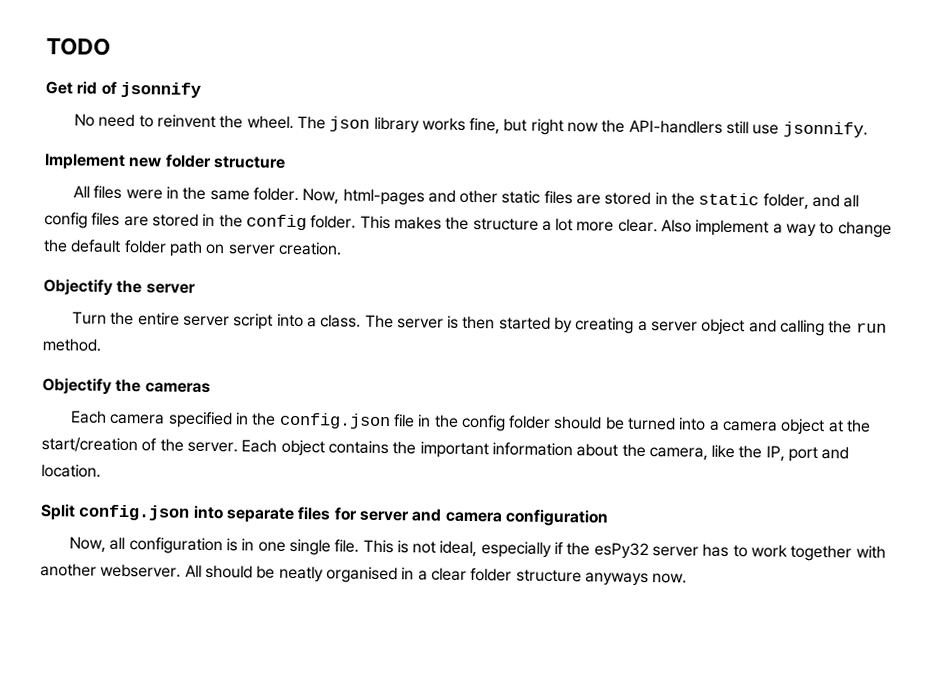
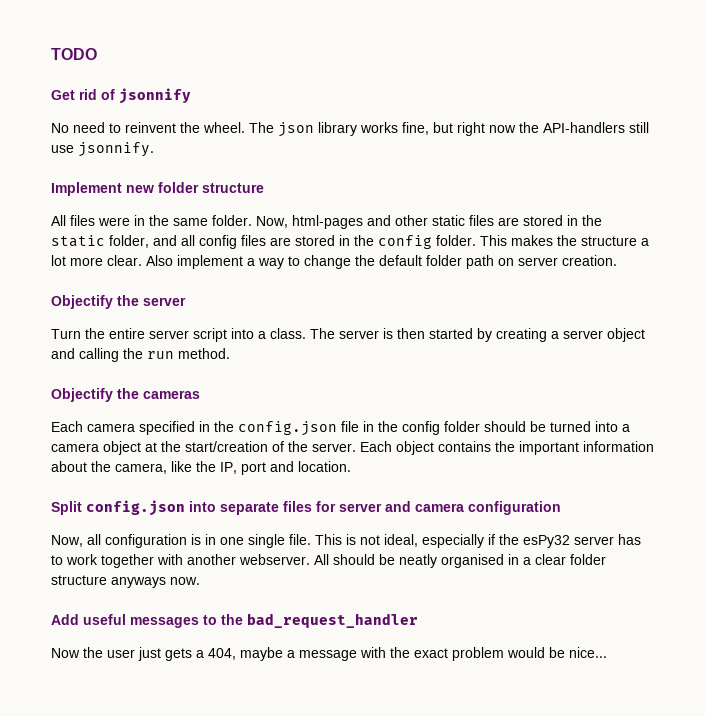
+ Add useful messages to the bad_request_handler
+ Now the user just gets a 404, maybe a message with the exact problem would be nice...

